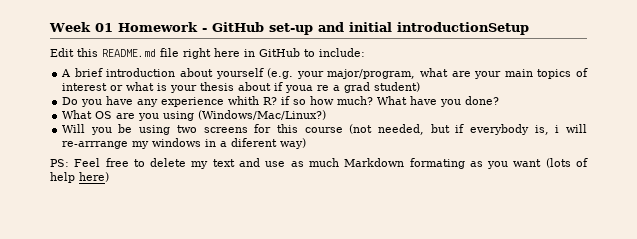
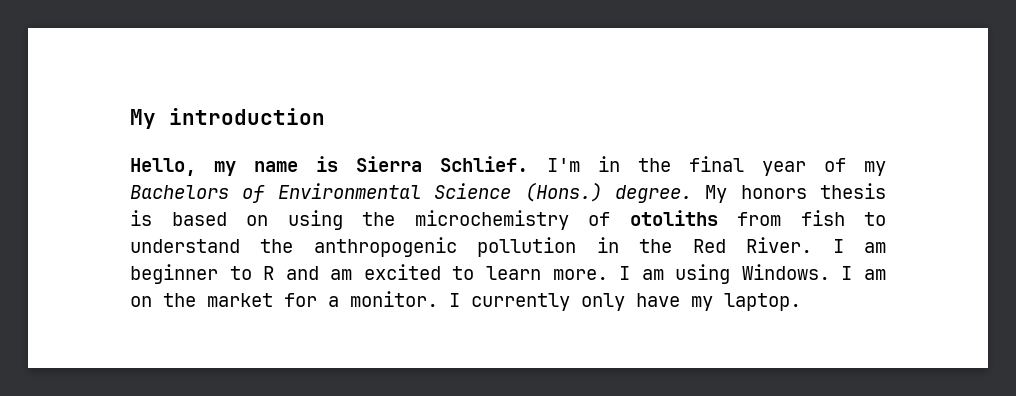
- Week 01 Homework - GitHub set-up and initial introductionSetup
- Edit this README.md file right here in GitHub to include:
- A brief introduction about yourself (e.g. your major/program, what are your main topics of interest or what is your thesis about if youa re a grad student)
- Do you have any experience whith R? if so how much? What have you done?
- What OS are you using (Windows/Mac/Linux?)
- Will you be using two screens for this course (not needed, but if everybody is, i will re-arrrange my windows in a diferent way)
- PS: Feel free to delete my text and use as much Markdown formating as you want (lots of help here)
+ My introduction
+ Hello, my name is Sierra Schlief. I'm in the final year of my Bachelors of Environmental Science (Hons.) degree. My honors thesis is based on using the microchemistry of otoliths from fish to understand the anthropogenic pollution in the Red River. I am beginner to R and am excited to learn more. I am using Windows. I am on the market for a monitor. I currently only have my laptop.

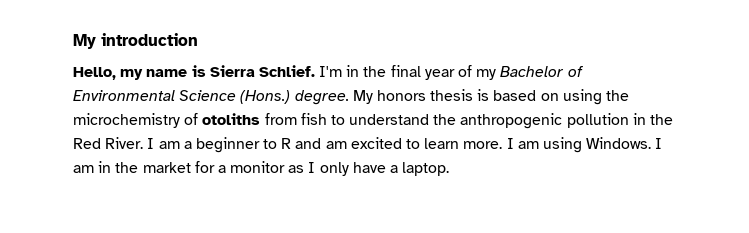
- I'm in the final year of my Bachelors of Environmental Science (Hons.) degree.
+ I'm in the final year of my Bachelor of Environmental Science (Hons.) degree.
- I am beginner to R and am excited to learn more.
+ I am a beginner to R and am excited to learn more.
- I am on the market for a monitor. I currently only have my laptop.
+ I am in the market for a monitor as I only have a laptop.

